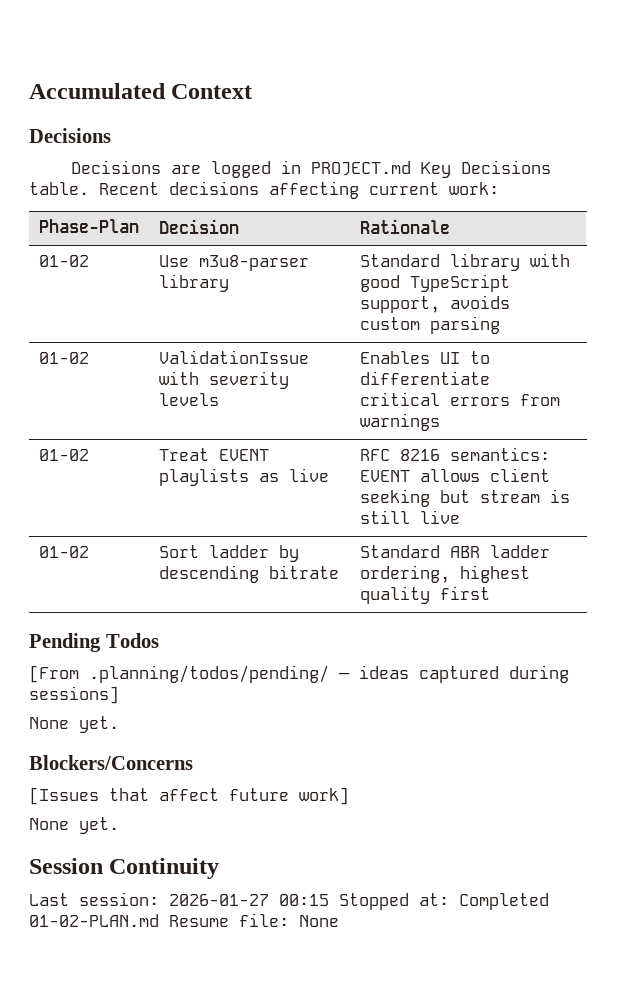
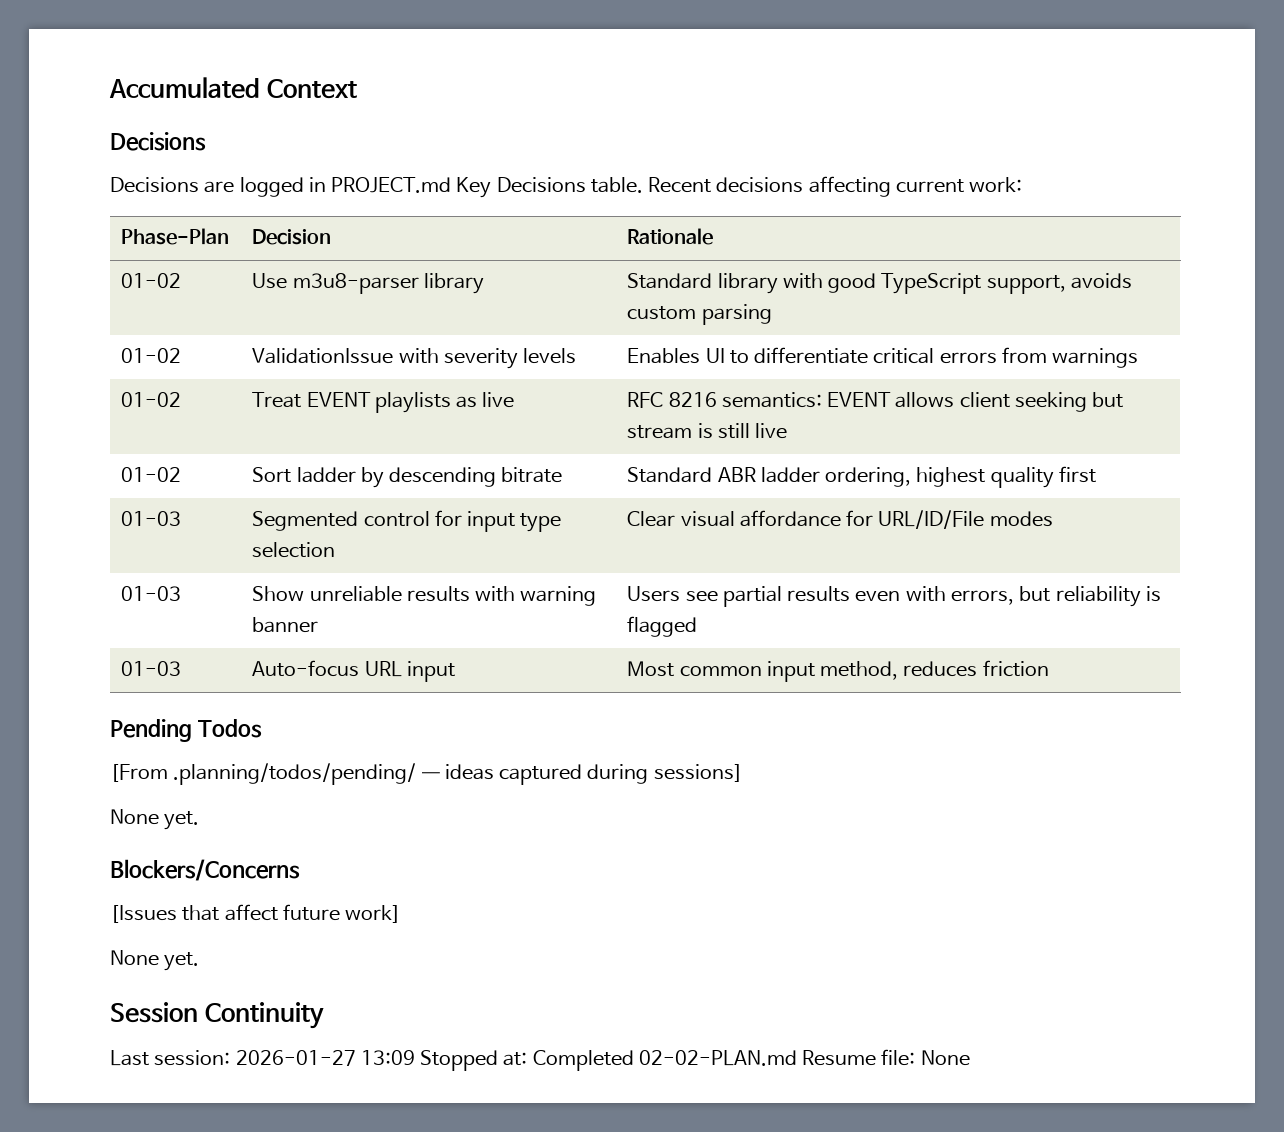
+ 01-03 | Segmented control for input type selection | Clear visual affordance for URL/ID/File modes
+ 01-03 | Show unreliable results with warning banner | Users see partial results even with errors, but reliability is flagged
+ 01-03 | Auto-focus URL input | Most common input method, reduces friction
- Last session: 2026-01-27 00:15 Stopped at: Completed 01-02-PLAN.md Resume file: None
+ Last session: 2026-01-27 13:09 Stopped at: Completed 02-02-PLAN.md Resume file: None

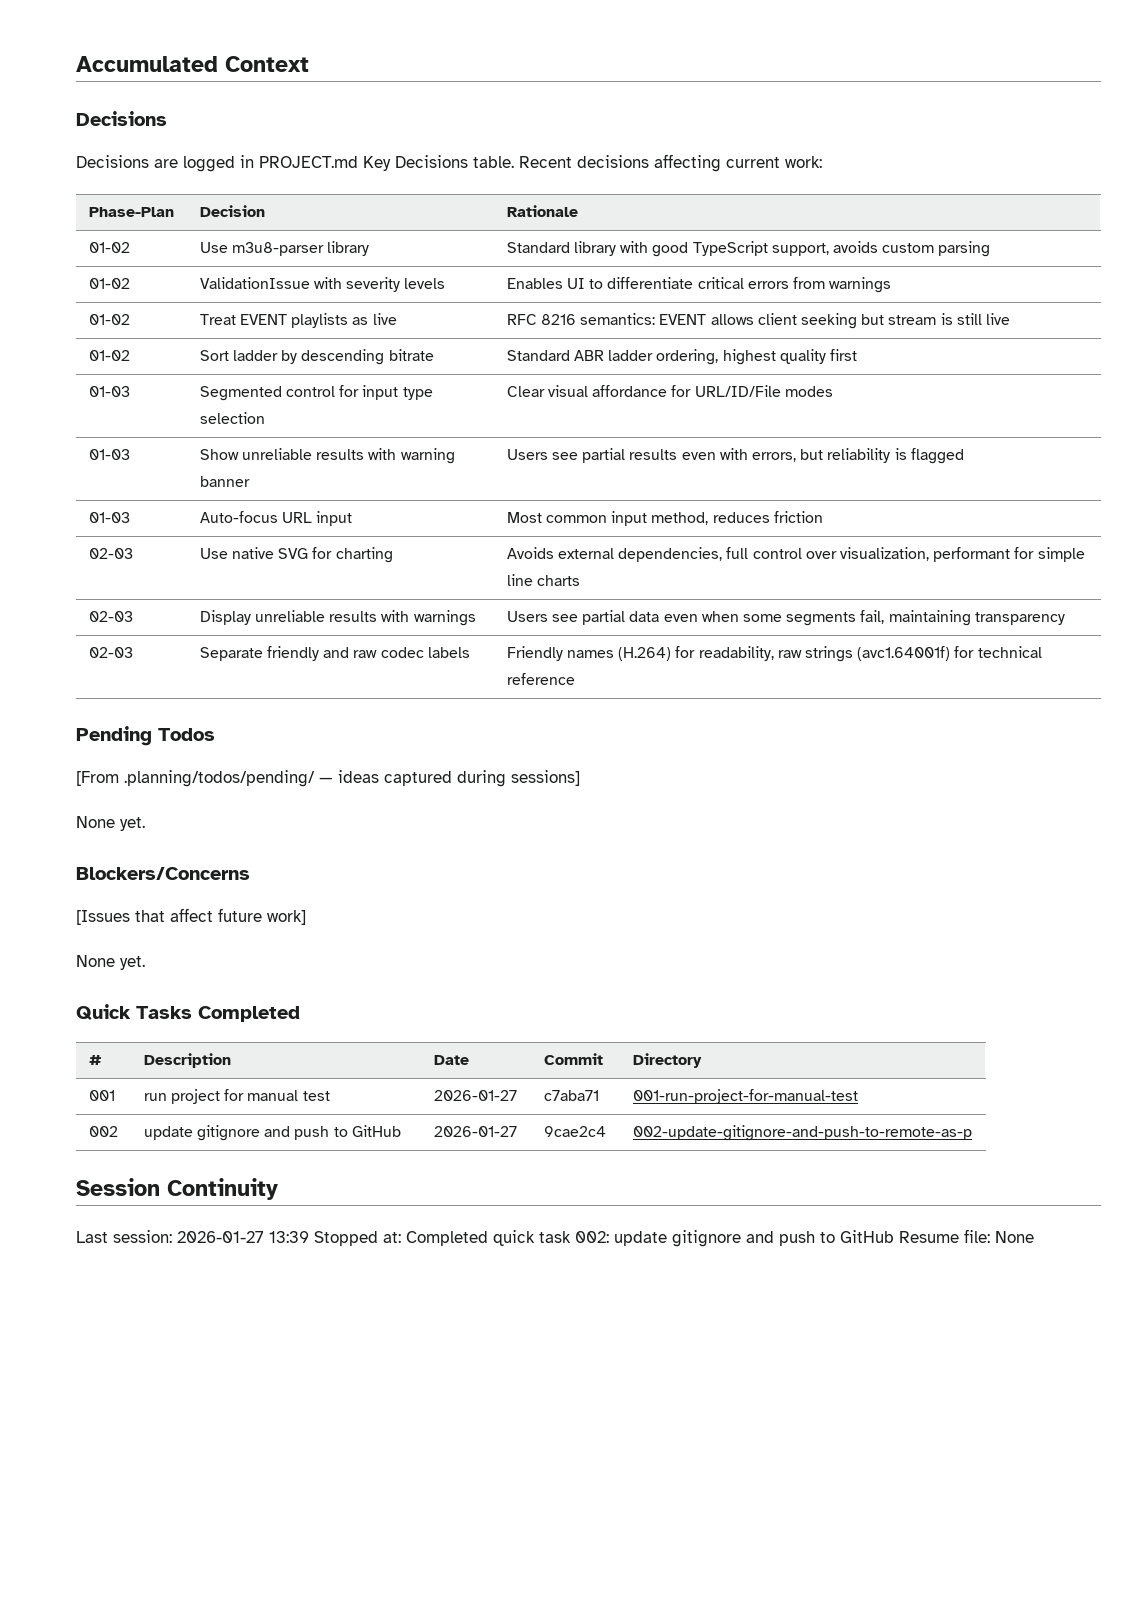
+ 02-03 | Use native SVG for charting | Avoids external dependencies, full control over visualization, performant for simple line charts
+ 02-03 | Display unreliable results with warnings | Users see partial data even when some segments fail, maintaining transparency
+ 02-03 | Separate friendly and raw codec labels | Friendly names (H.264) for readability, raw strings (avc1.64001f) for technical reference
+ Quick Tasks Completed
+ # | Description | Date | Commit | Directory
+ 001 | run project for manual test | 2026-01-27 | c7aba71 | 001-run-project-for-manual-test
+ 002 | update gitignore and push to GitHub | 2026-01-27 | 9cae2c4 | 002-update-gitignore-and-push-to-remote-as-p
- Last session: 2026-01-27 13:09 Stopped at: Completed 02-02-PLAN.md Resume file: None
+ Last session: 2026-01-27 13:39 Stopped at: Completed quick task 002: update gitignore and push to GitHub Resume file: None

